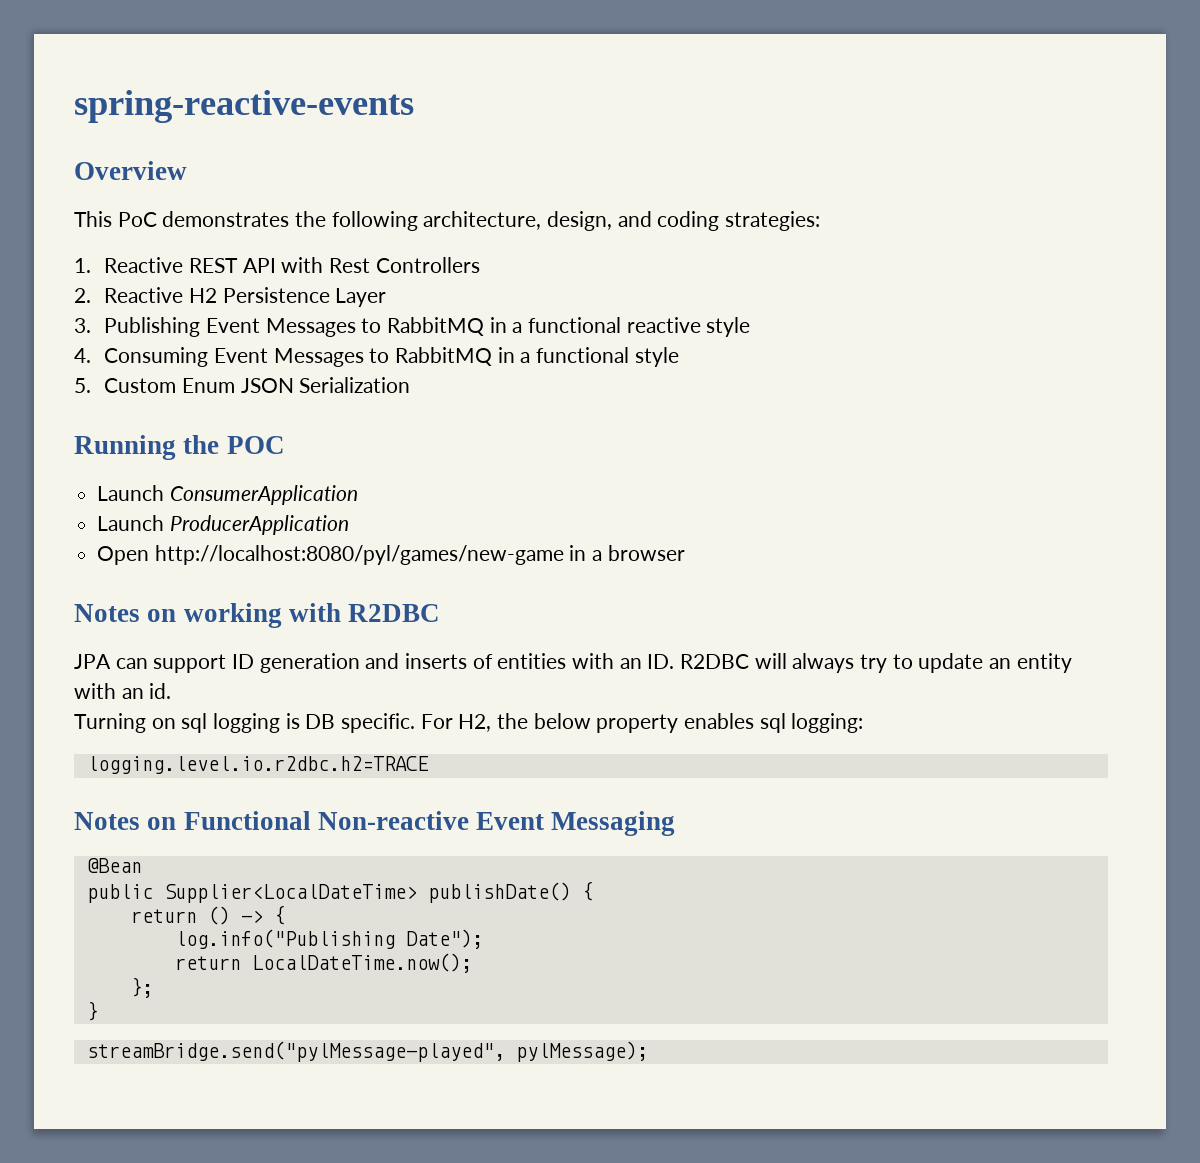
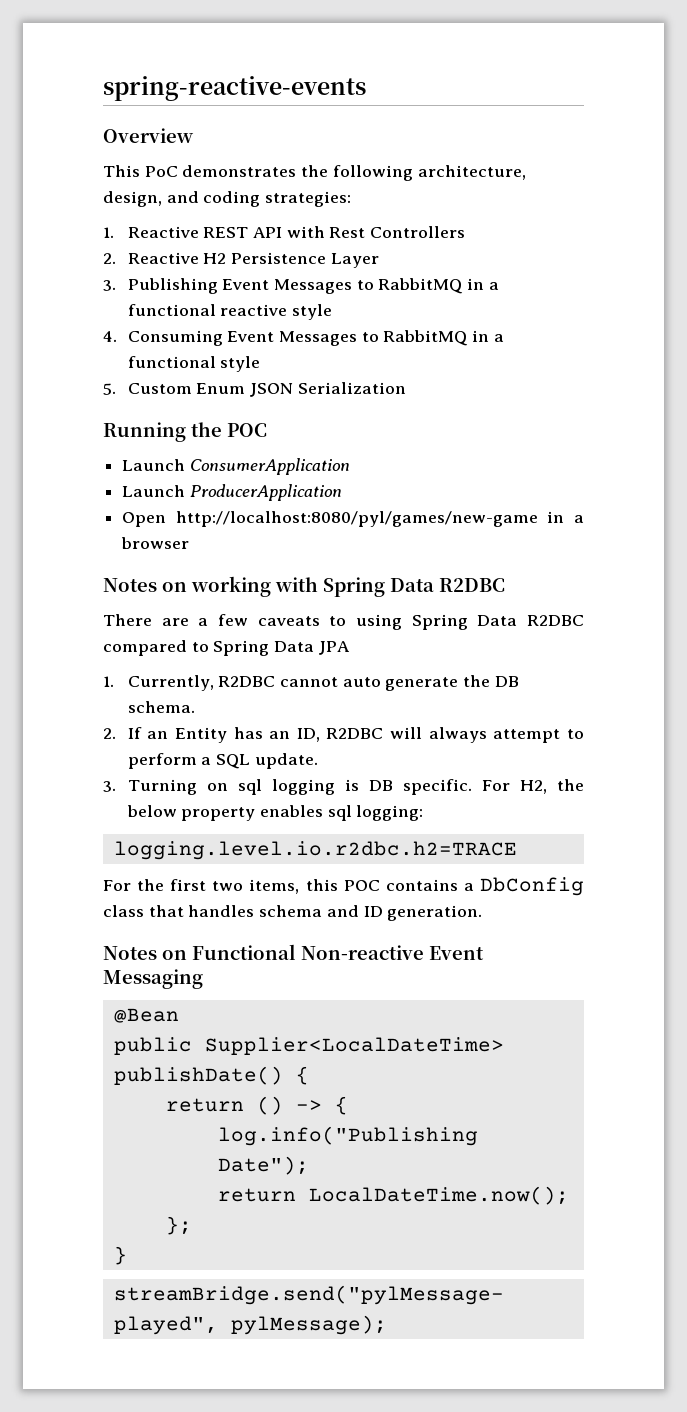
- Notes on working with R2DBC
+ Notes on working with Spring Data R2DBC
- JPA can support ID generation and inserts of entities with an ID. R2DBC will always try to update an entity with an id.
- Turning on sql logging is DB specific.
+ There are a few caveats to using Spring Data R2DBC compared to Spring Data JPA
+ 1. Currently, R2DBC cannot auto generate the DB schema.
+ 2. If an Entity has an ID, R2DBC will always attempt to perform a SQL update.
+ 3. Turning on sql logging is DB specific.
+ For the first two items, this POC contains a DbConfig class that handles schema and ID generation.

